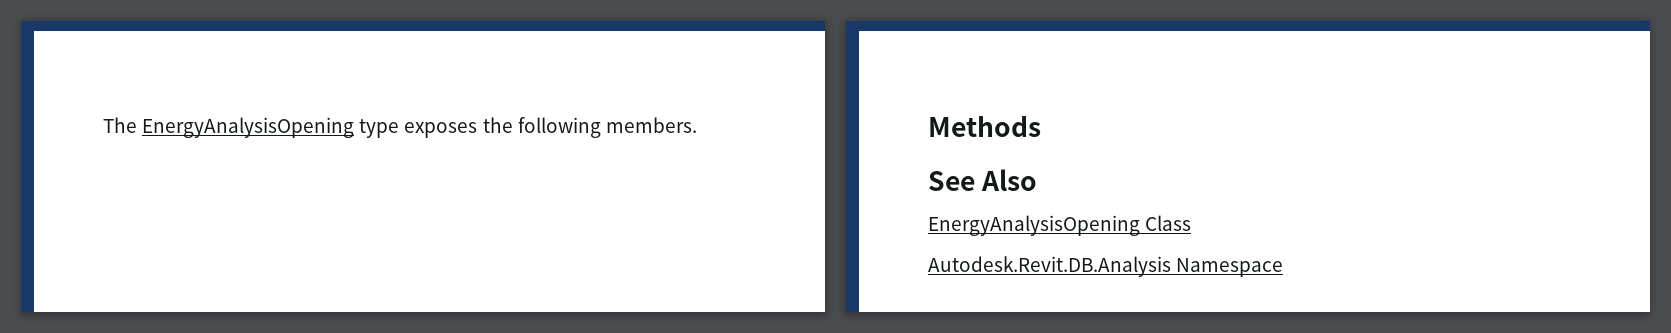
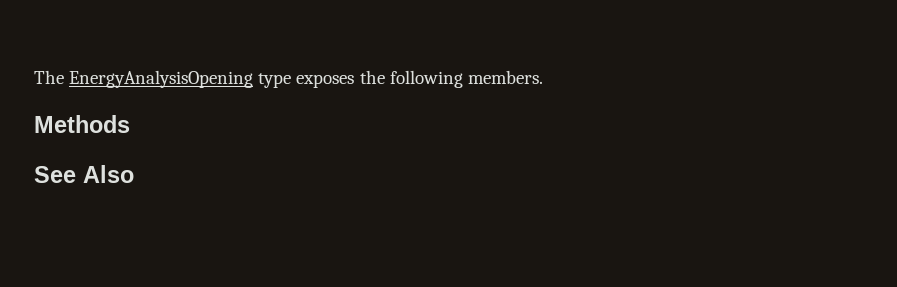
- EnergyAnalysisOpening Class
- Autodesk.Revit.DB.Analysis Namespace

